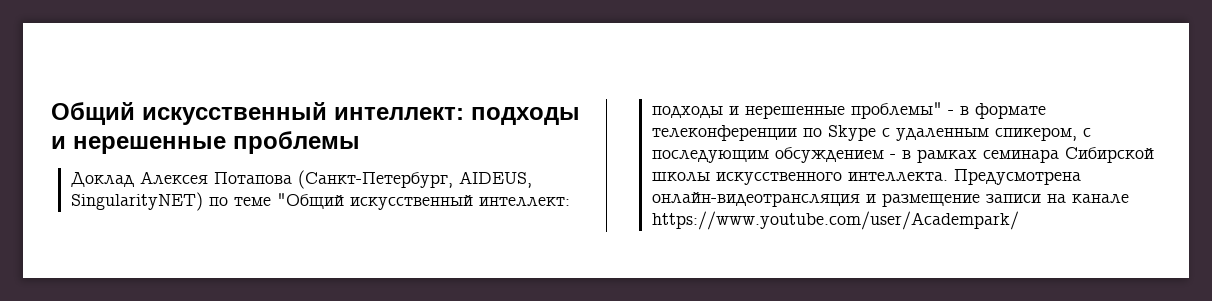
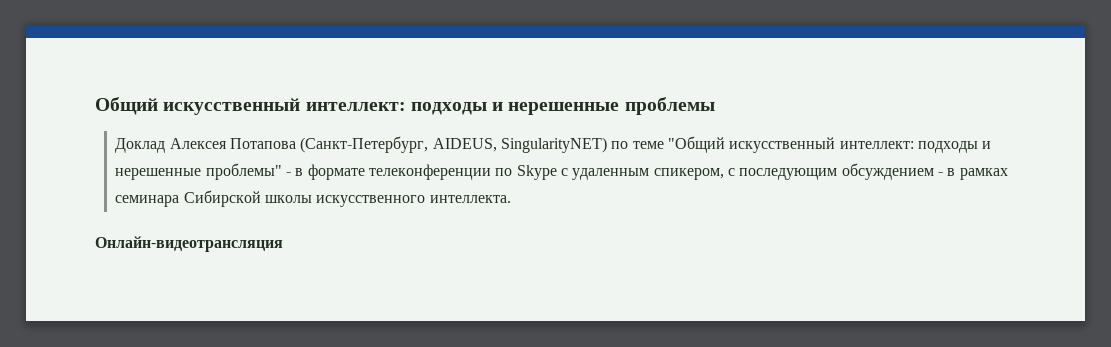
- Доклад Алексея Потапова (Санкт-Петербург, AIDEUS, SingularityNET) по теме "Общий искусственный интеллект: подходы и нерешенные проблемы" - в формате телеконференции по Skype с удаленным спикером, с последующим обсуждением - в рамках семинара Сибирской школы искусственного интеллекта. Предусмотрена онлайн-видеотрансляция и размещение записи на канале https://www.youtube.com/user/Academpark/
+ Доклад Алексея Потапова (Санкт-Петербург, AIDEUS, SingularityNET) по теме "Общий искусственный интеллект: подходы и нерешенные проблемы" - в формате телеконференции по Skype с удаленным спикером, с последующим обсуждением - в рамках семинара Сибирской школы искусственного интеллекта.
+ Oнлайн-видеотрансляция

